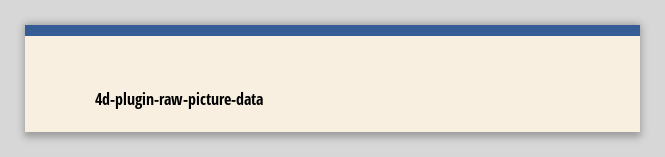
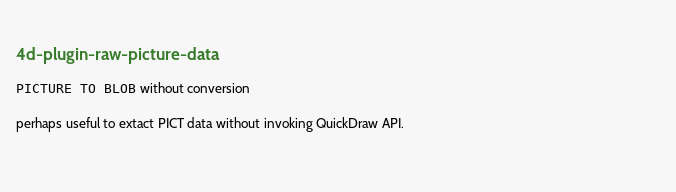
+ PICTURE TO BLOB without conversion
+ perhaps useful to extact PICT data without invoking QuickDraw API.

